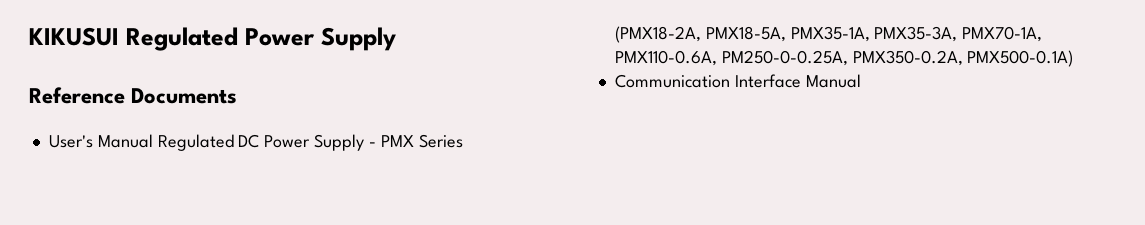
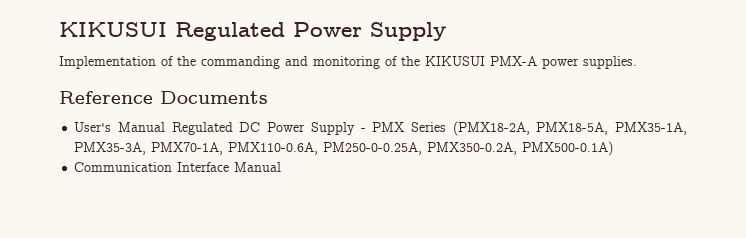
+ Implementation of the commanding and monitoring of the KIKUSUI PMX-A power supplies.

